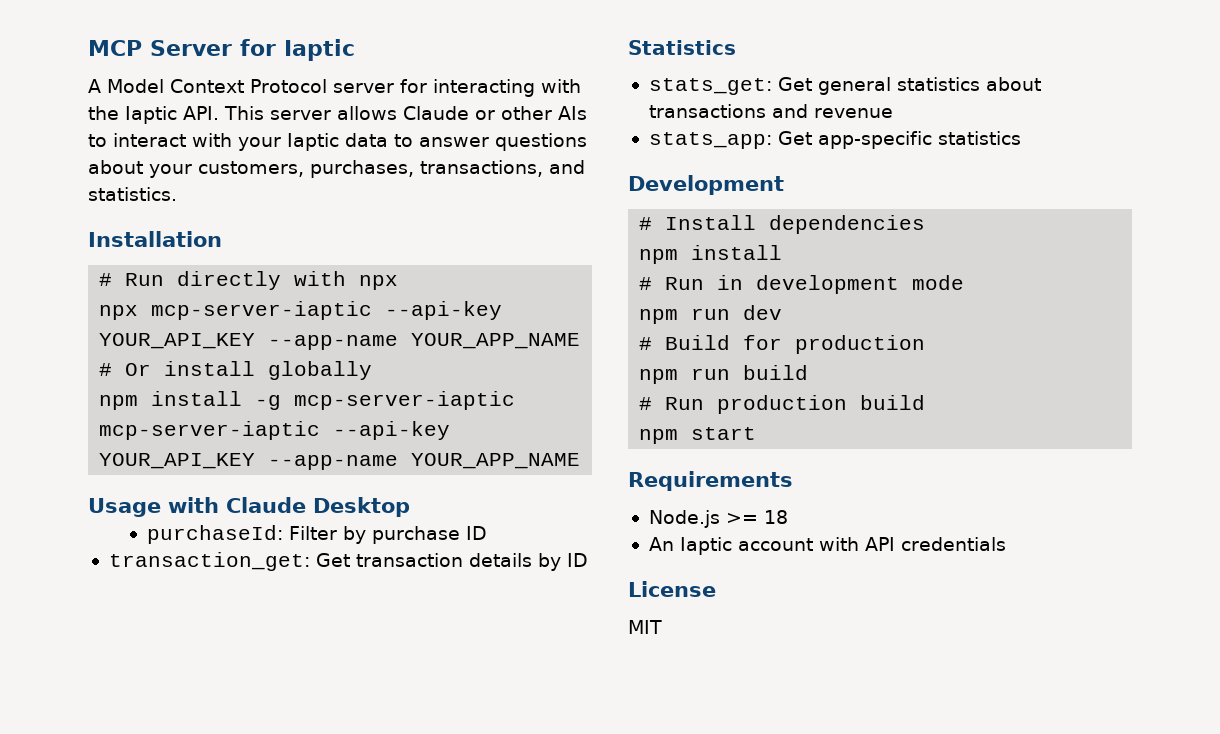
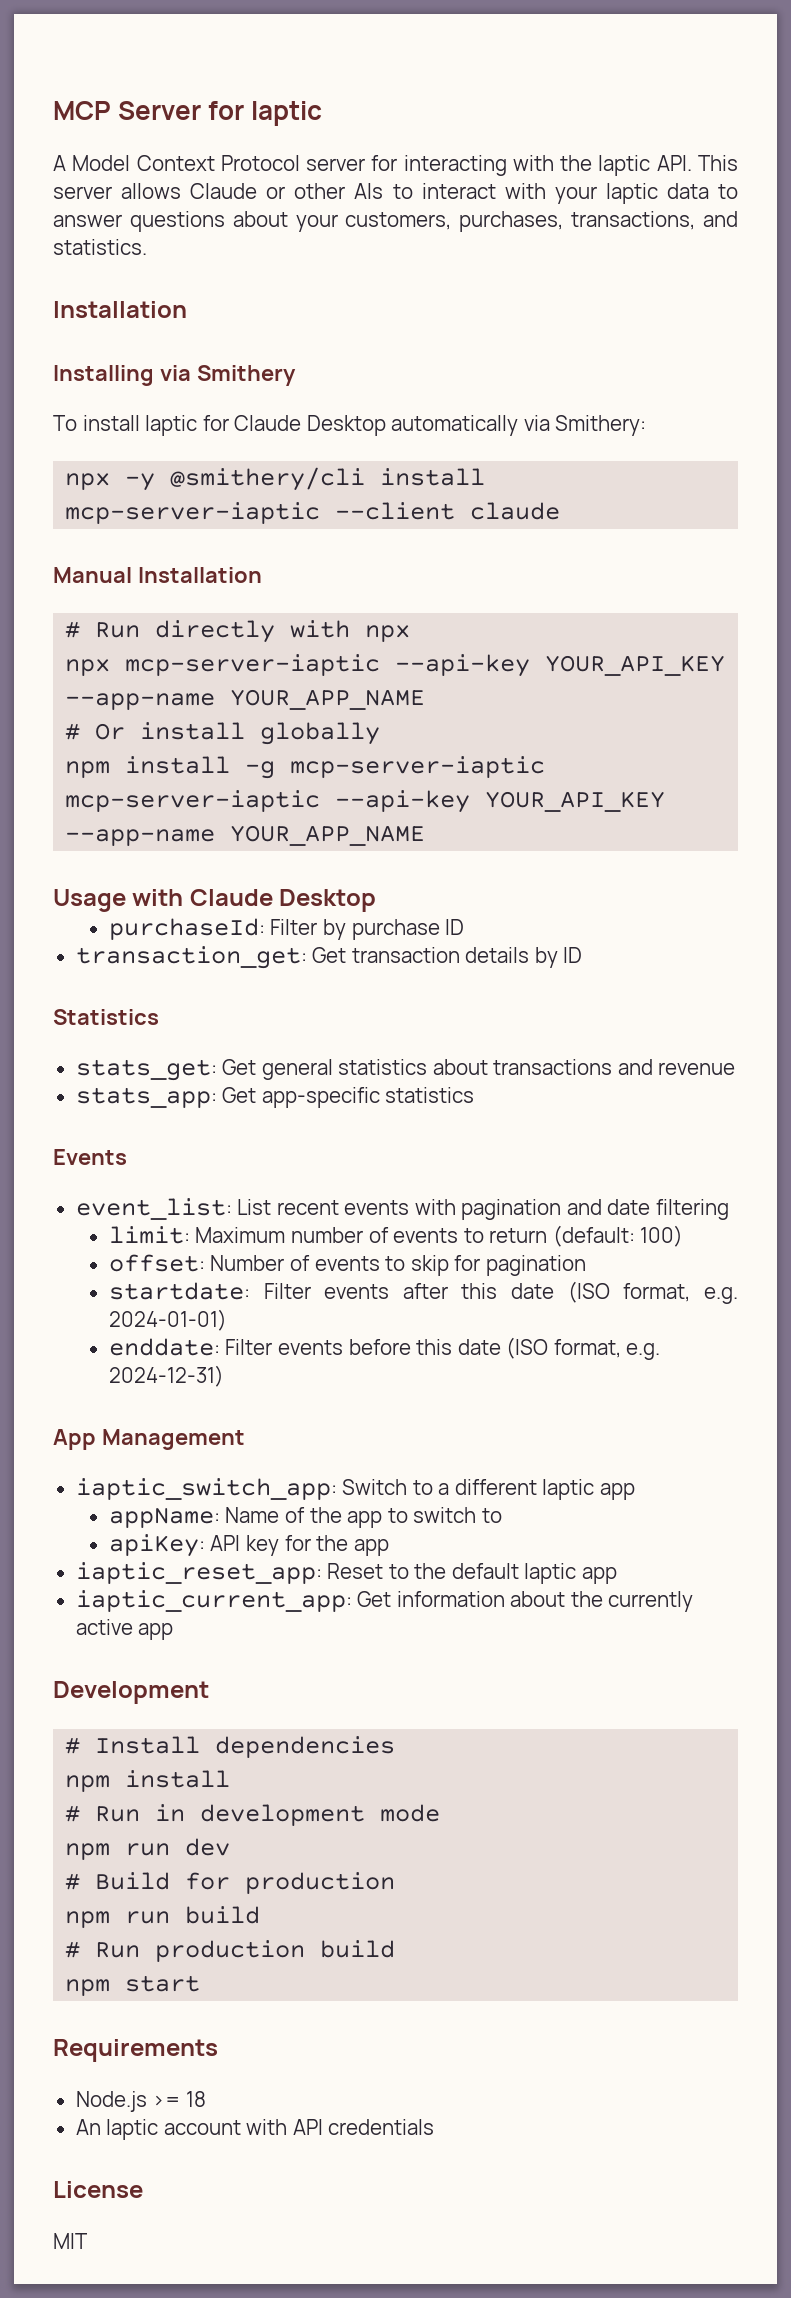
+ Installing via Smithery
+ To install Iaptic for Claude Desktop automatically via Smithery:
+ npx -y @smithery/cli install mcp-server-iaptic --client claude
+ Manual Installation
+ Events
+ event_list: List recent events with pagination and date filtering
+ limit: Maximum number of events to return (default: 100)
+ offset: Number of events to skip for pagination
+ startdate: Filter events after this date (ISO format, e.g. 2024-01-01)
+ enddate: Filter events before this date (ISO format, e.g. 2024-12-31)
+ App Management
+ iaptic_switch_app: Switch to a different Iaptic app
+ appName: Name of the app to switch to
+ apiKey: API key for the app
+ iaptic_reset_app: Reset to the default Iaptic app
+ iaptic_current_app: Get information about the currently active app

